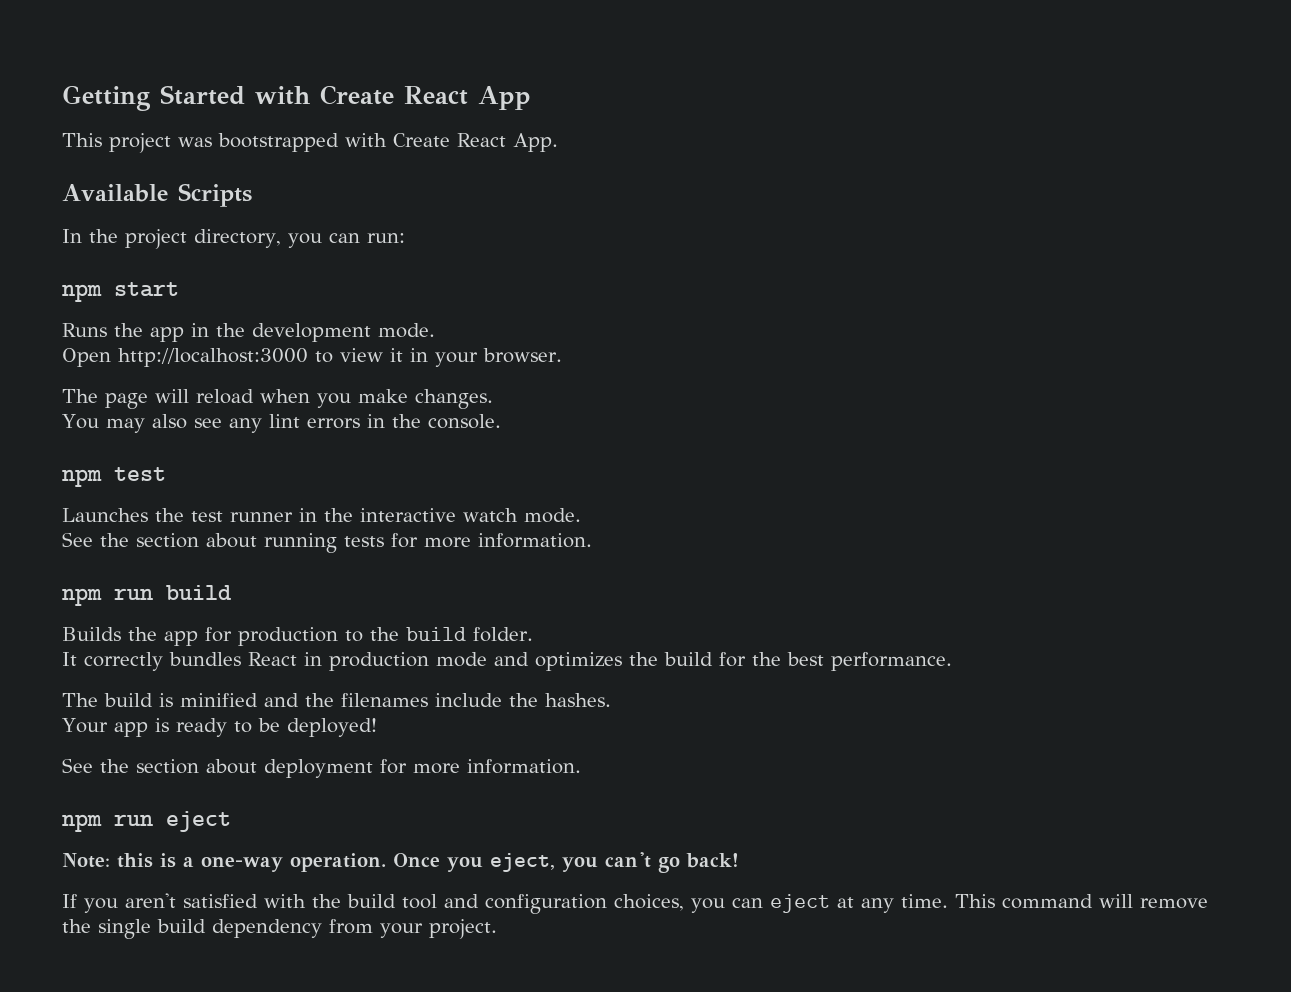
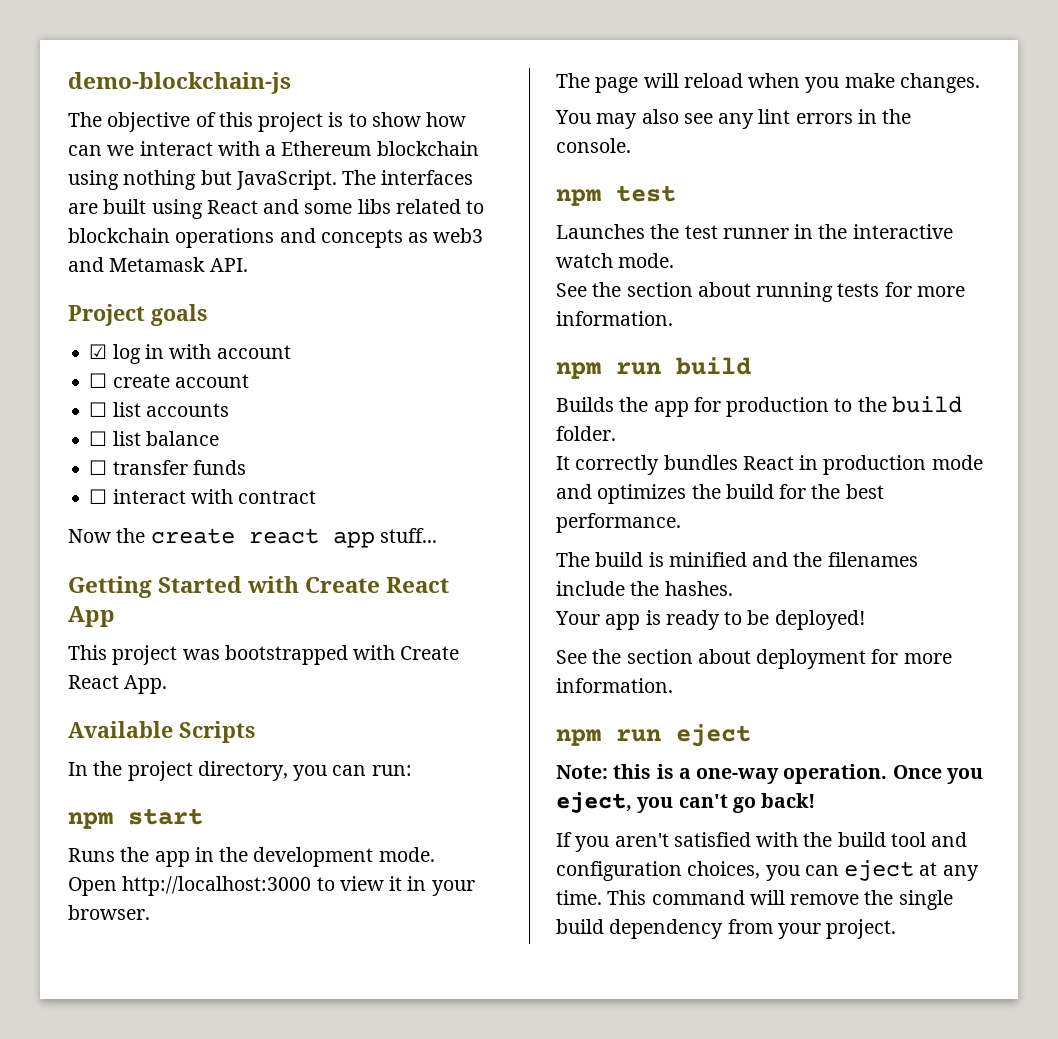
+ demo-blockchain-js
+ The objective of this project is to show how can we interact with a Ethereum blockchain using nothing but JavaScript. The interfaces are built using React and some libs related to blockchain operations and concepts as web3 and Metamask API.
+ Project goals
+ ☑ log in with account
+ ☐ create account
+ ☐ list accounts
+ ☐ list balance
+ ☐ transfer funds
+ ☐ interact with contract
+ Now the create react app stuff...

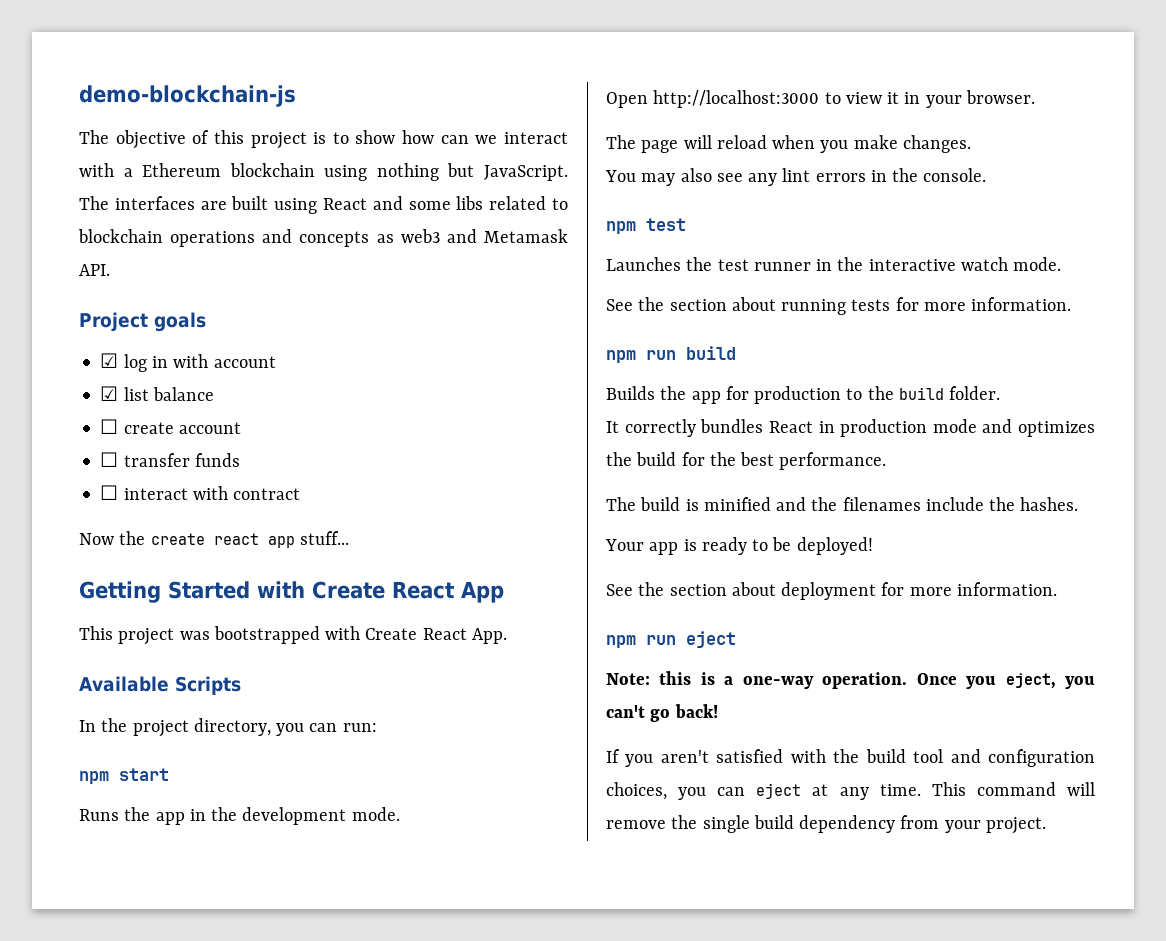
+ ☑ list balance
- ☐ list accounts
- ☐ list balance

